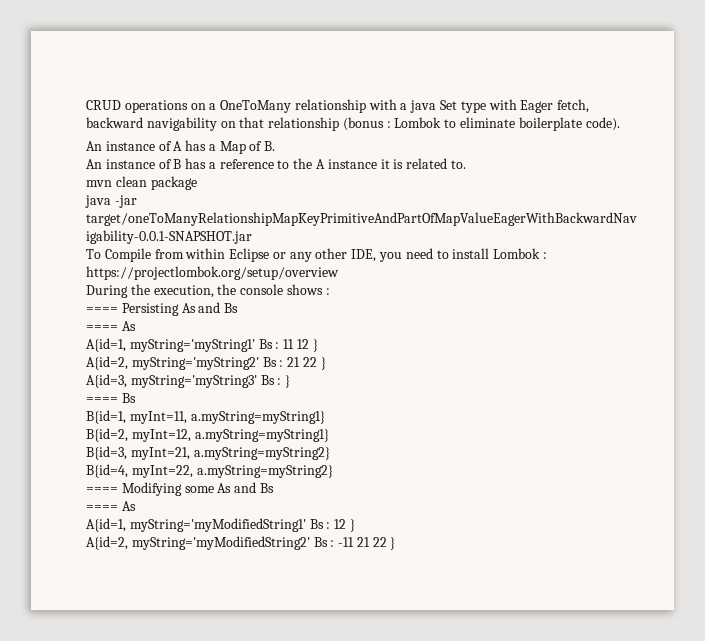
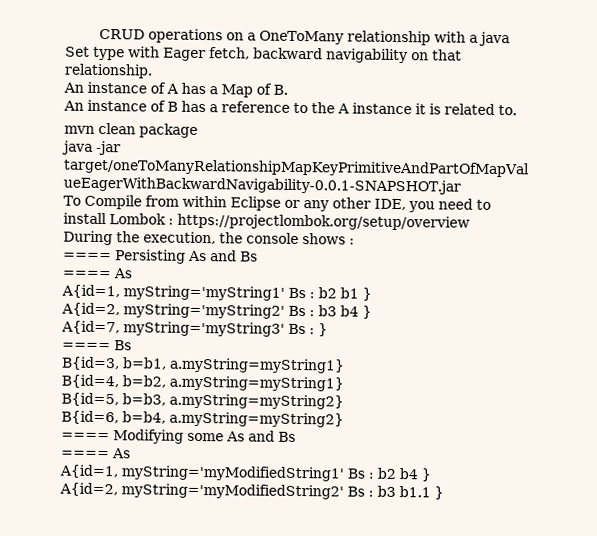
- CRUD operations on a OneToMany relationship with a java Set type with Eager fetch, backward navigability on that relationship (bonus : Lombok to eliminate boilerplate code).
+ CRUD operations on a OneToMany relationship with a java Set type with Eager fetch, backward navigability on that relationship.
- A{id=1, myString='myString1' Bs : 11 12 }
+ A{id=1, myString='myString1' Bs : b2 b1 }
- A{id=2, myString='myString2' Bs : 21 22 }
- A{id=3, myString='myString3' Bs : }
+ A{id=2, myString='myString2' Bs : b3 b4 }
+ A{id=7, myString='myString3' Bs : }
- B{id=1, myInt=11, a.myString=myString1}
- B{id=2, myInt=12, a.myString=myString1}
- B{id=3, myInt=21, a.myString=myString2}
- B{id=4, myInt=22, a.myString=myString2}
+ B{id=3, b=b1, a.myString=myString1}
+ B{id=4, b=b2, a.myString=myString1}
+ B{id=5, b=b3, a.myString=myString2}
+ B{id=6, b=b4, a.myString=myString2}
- A{id=1, myString='myModifiedString1' Bs : 12 }
+ A{id=1, myString='myModifiedString1' Bs : b2 b4 }
- A{id=2, myString='myModifiedString2' Bs : -11 21 22 }
+ A{id=2, myString='myModifiedString2' Bs : b3 b1.1 }

